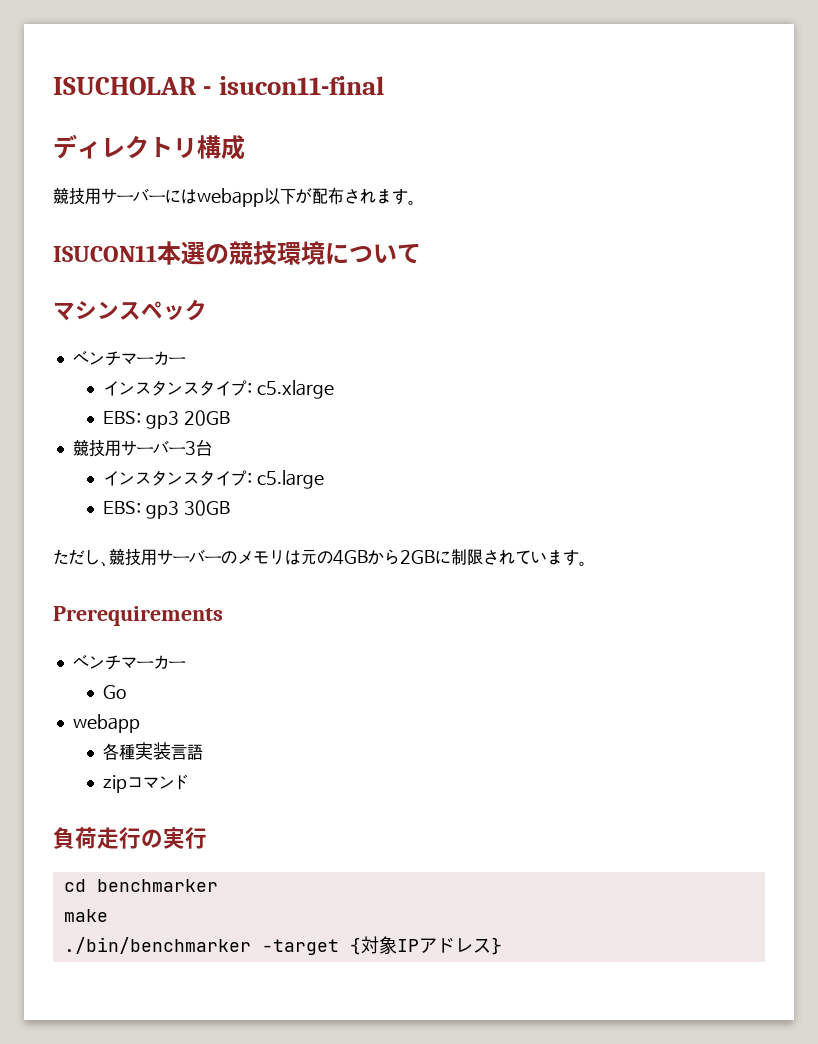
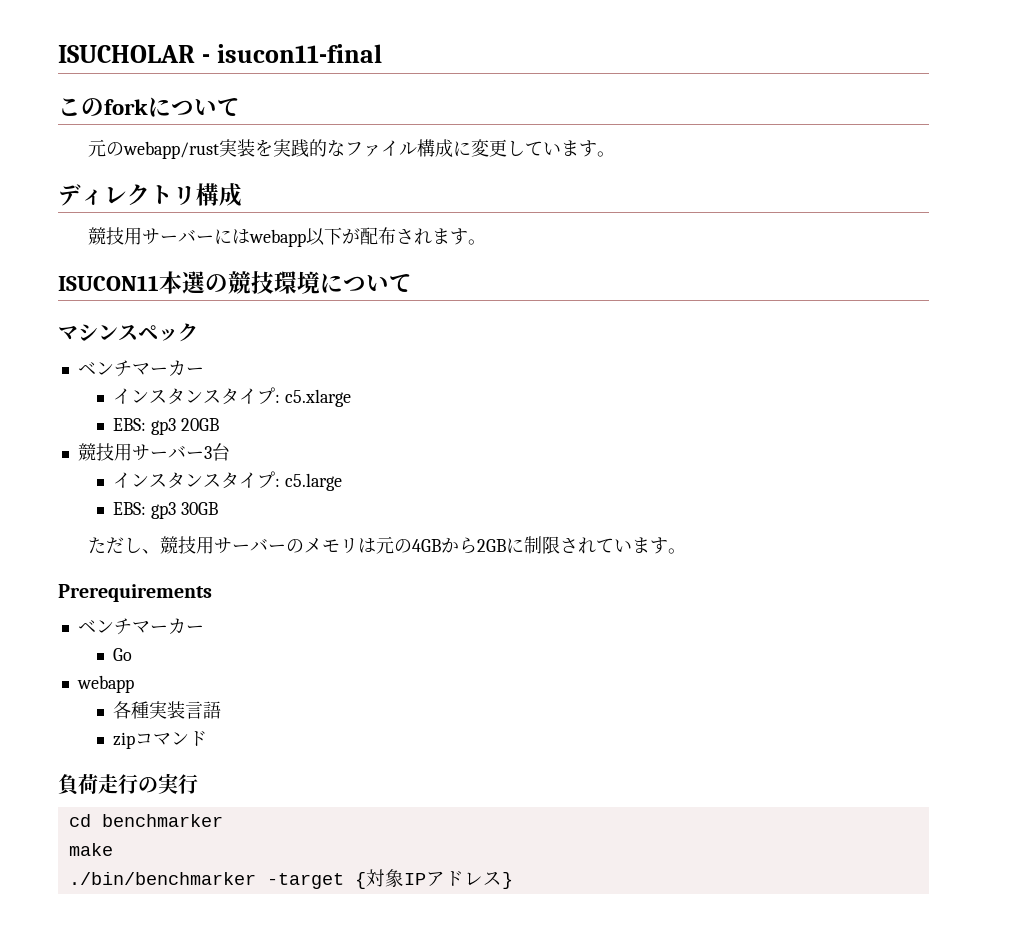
+ このforkについて
+ 元のwebapp/rust実装を実践的なファイル構成に変更しています。

